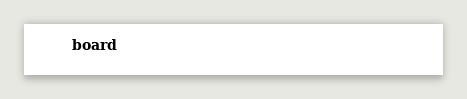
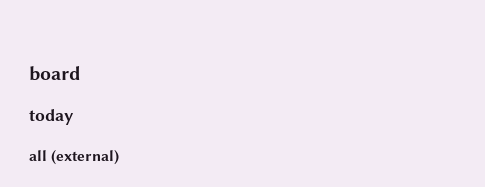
+ today
+ all (external)

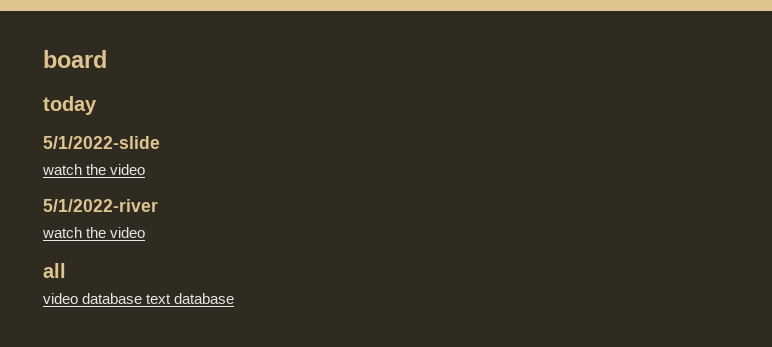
- all (external)
+ 5/1/2022-slide
+ watch the video
+ 5/1/2022-river
+ watch the video
+ all
+ video database text database

